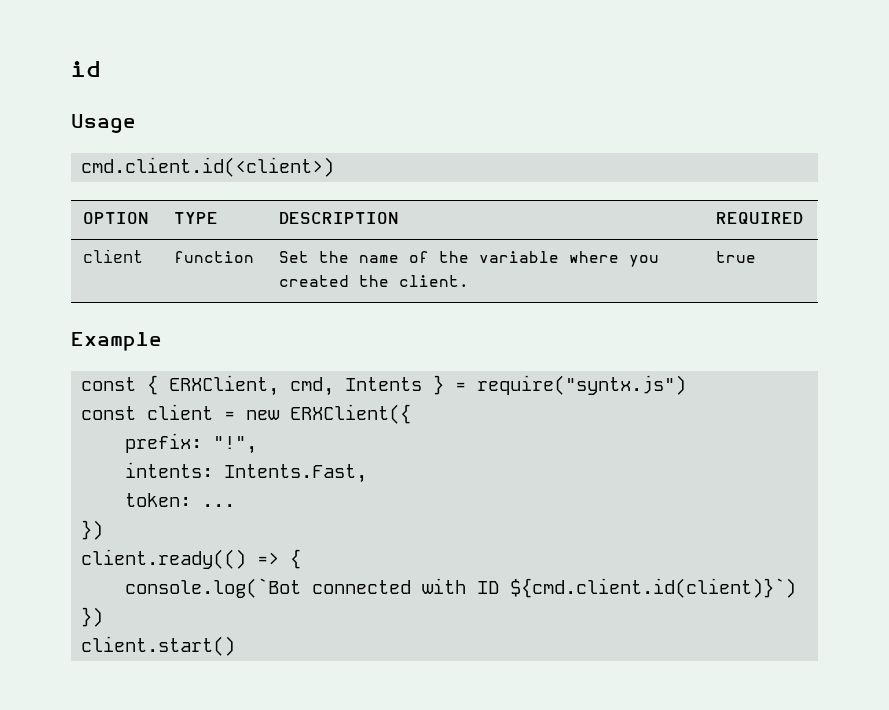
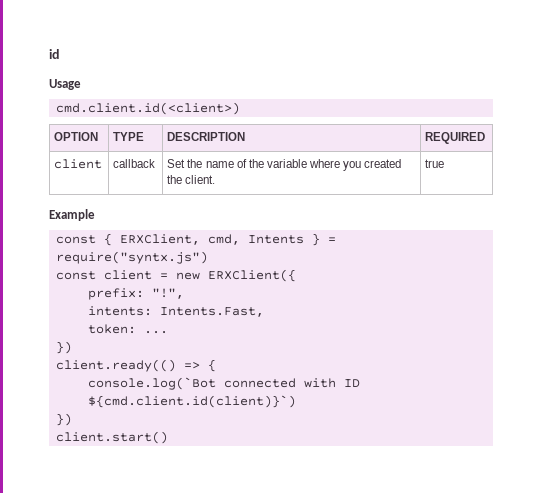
- client | function | Set the name of the variable where you created the client. | true
+ client | callback | Set the name of the variable where you created the client. | true

